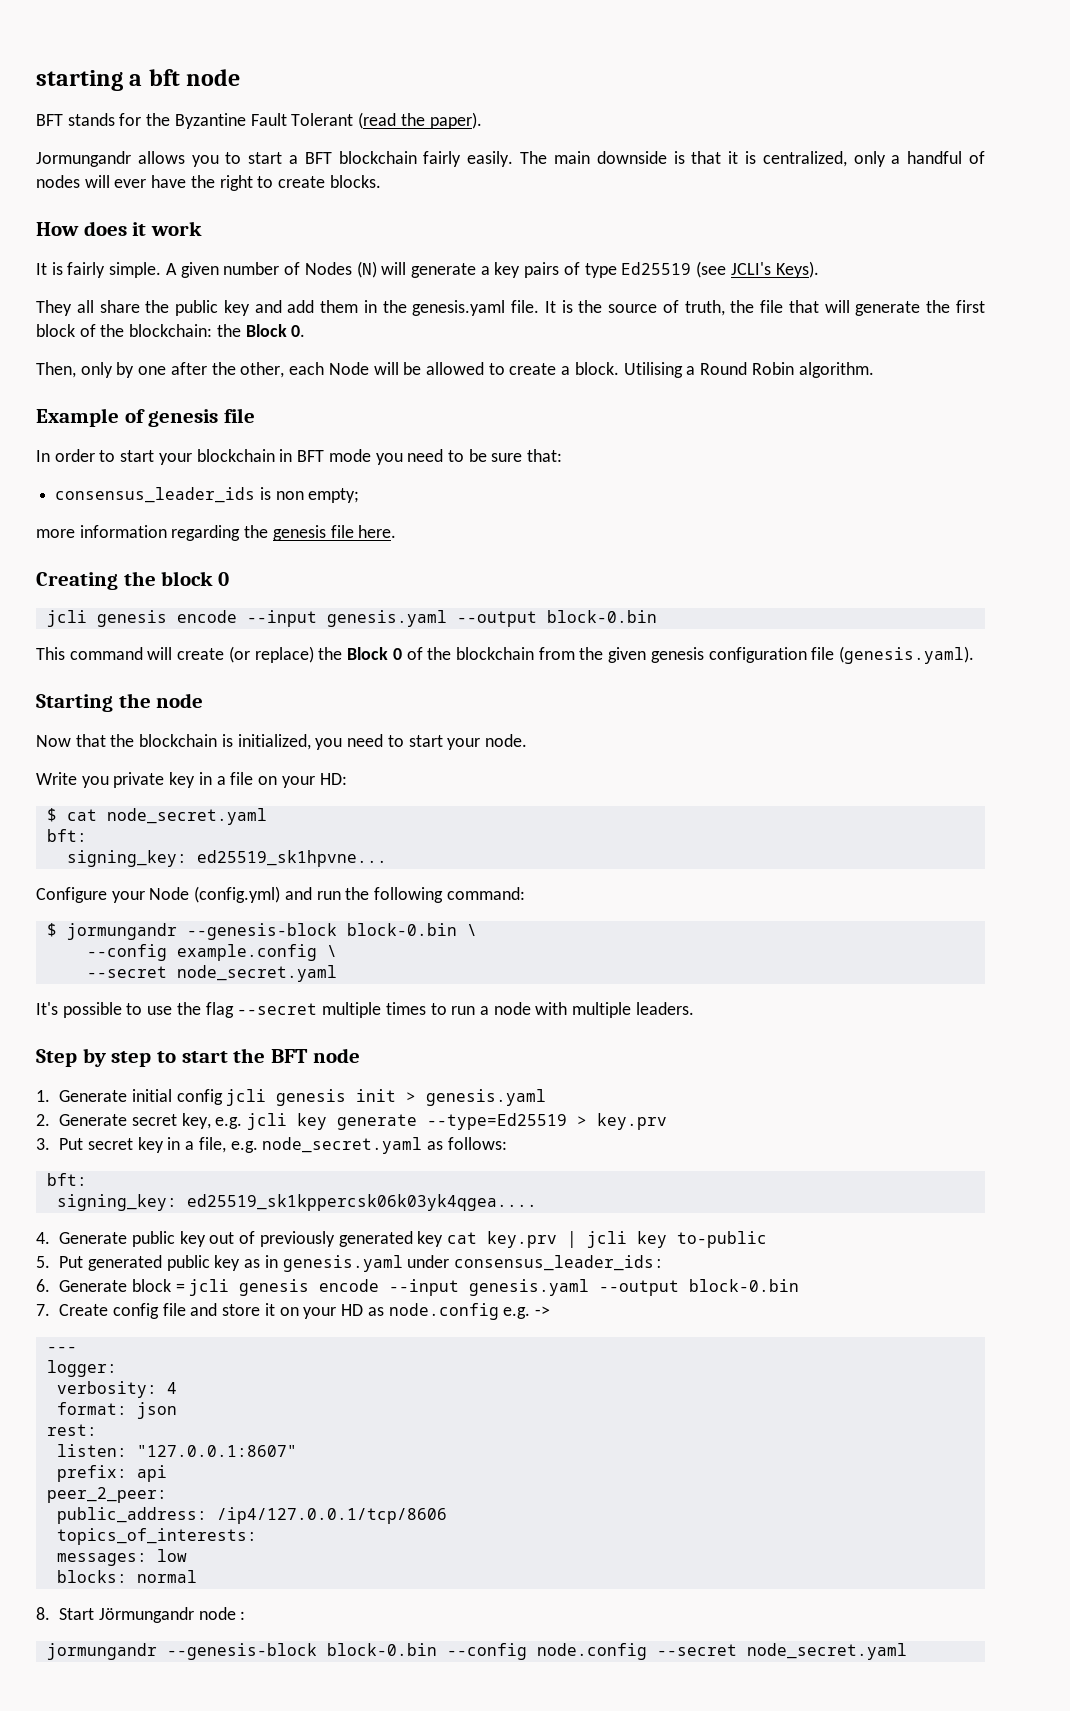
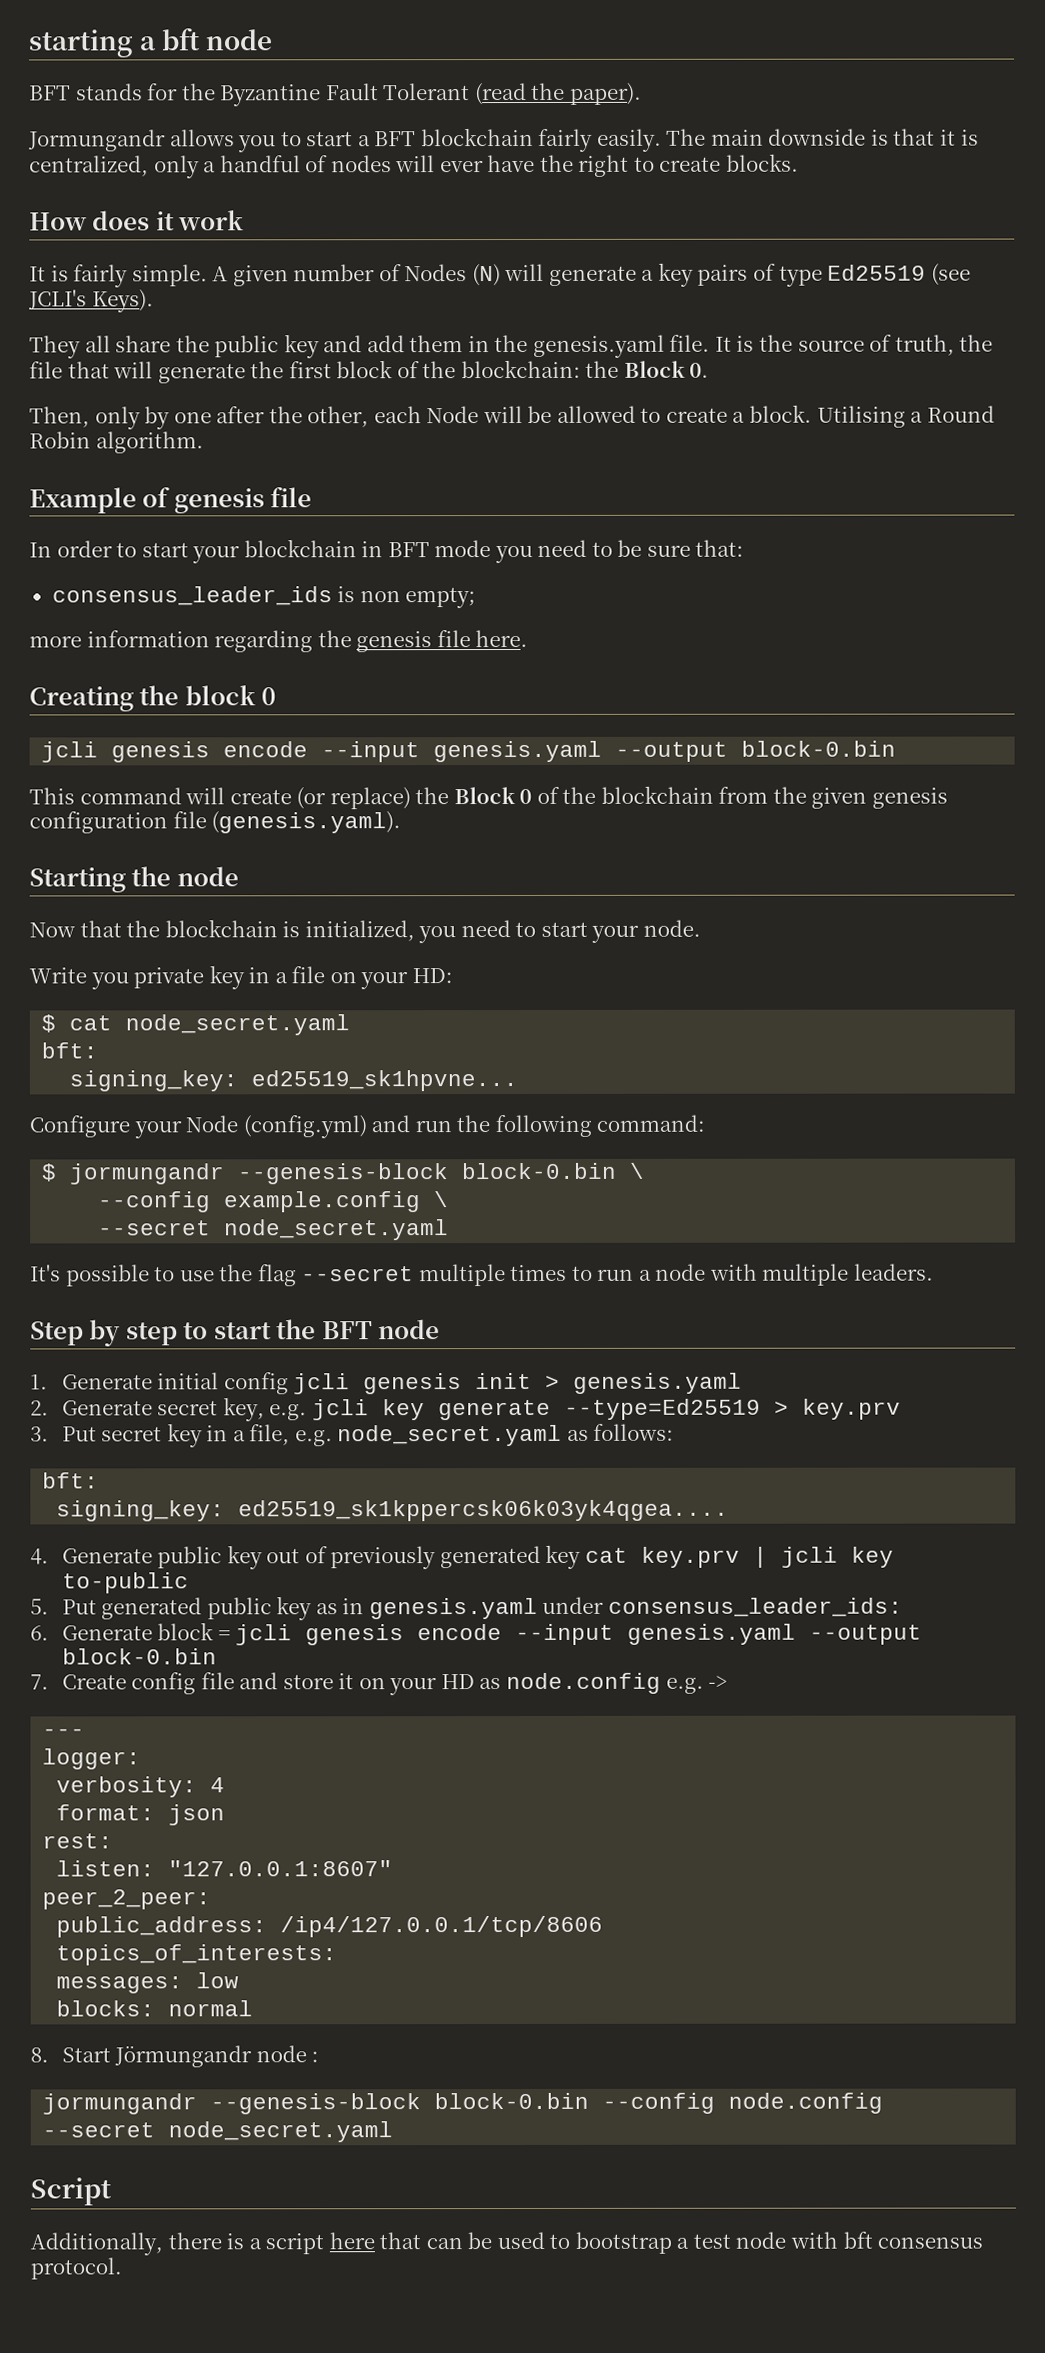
- prefix: api
+ Script
+ Additionally, there is a script here that can be used to bootstrap a test node with bft consensus protocol.

